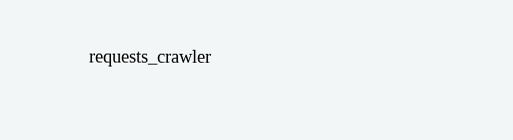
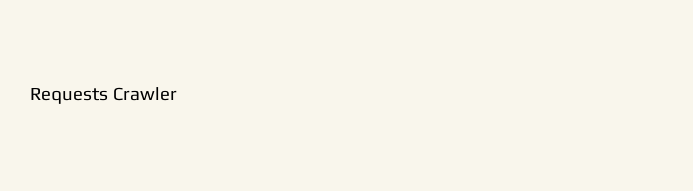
- requests_crawler
+ Requests Crawler

